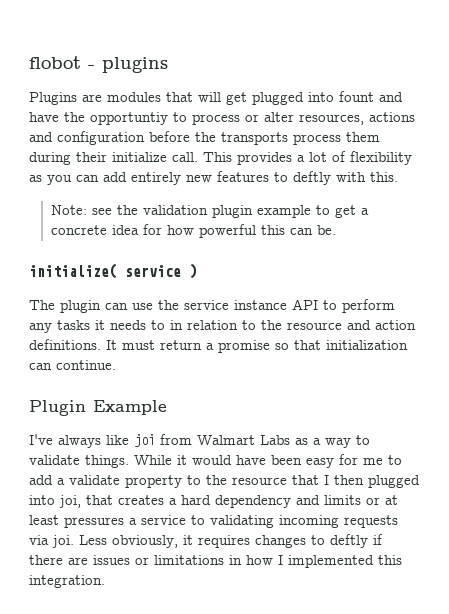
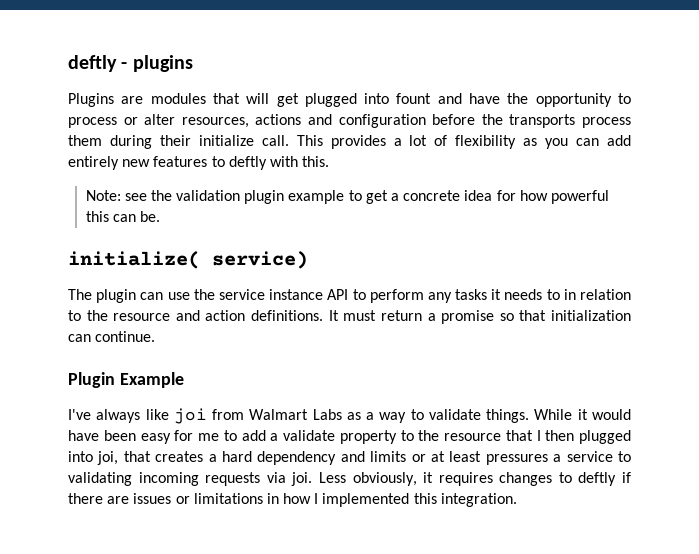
- flobot - plugins
+ deftly - plugins
- Plugins are modules that will get plugged into fount and have the opportuntiy to process or alter resources, actions and configuration before the transports process them during their initialize call.
+ Plugins are modules that will get plugged into fount and have the opportunity to process or alter resources, actions and configuration before the transports process them during their initialize call.
- initialize( service )
+ initialize( service)

